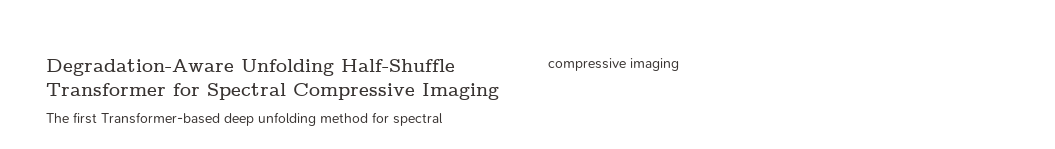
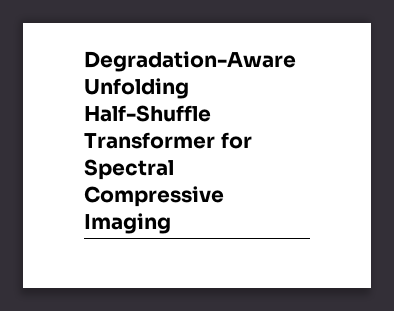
- The first Transformer-based deep unfolding method for spectral compressive imaging

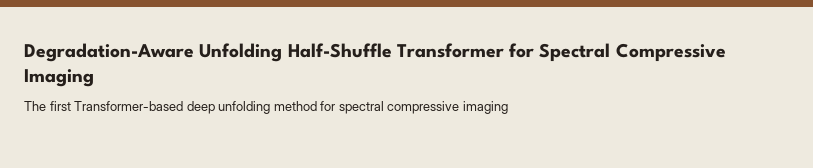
+ The first Transformer-based deep unfolding method for spectral compressive imaging

